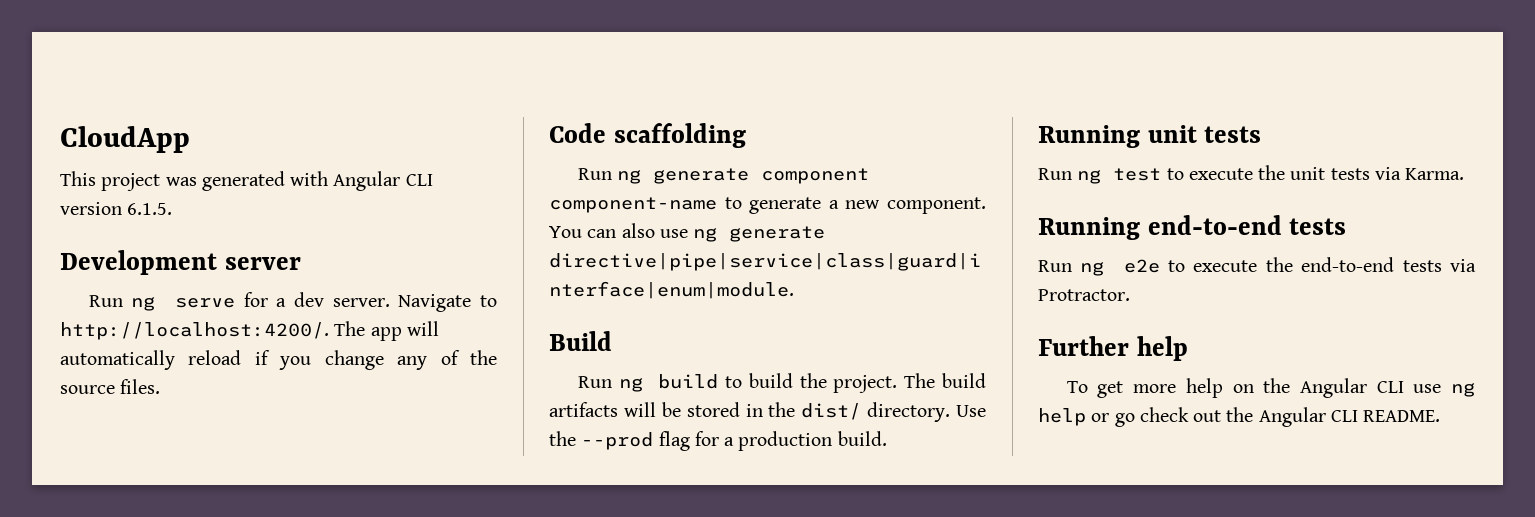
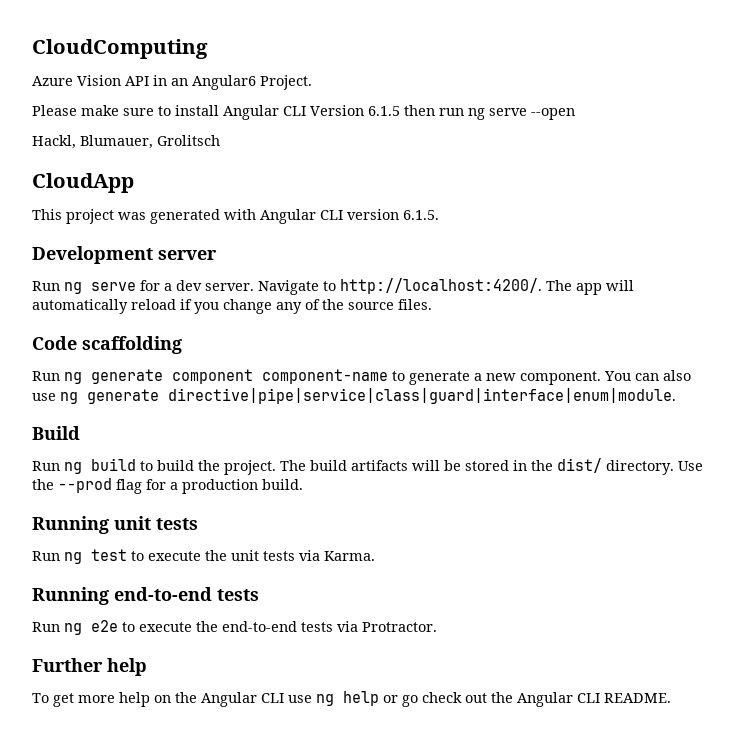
+ CloudComputing
+ Azure Vision API in an Angular6 Project.
+ Please make sure to install Angular CLI Version 6.1.5 then run ng serve --open
+ Hackl, Blumauer, Grolitsch

